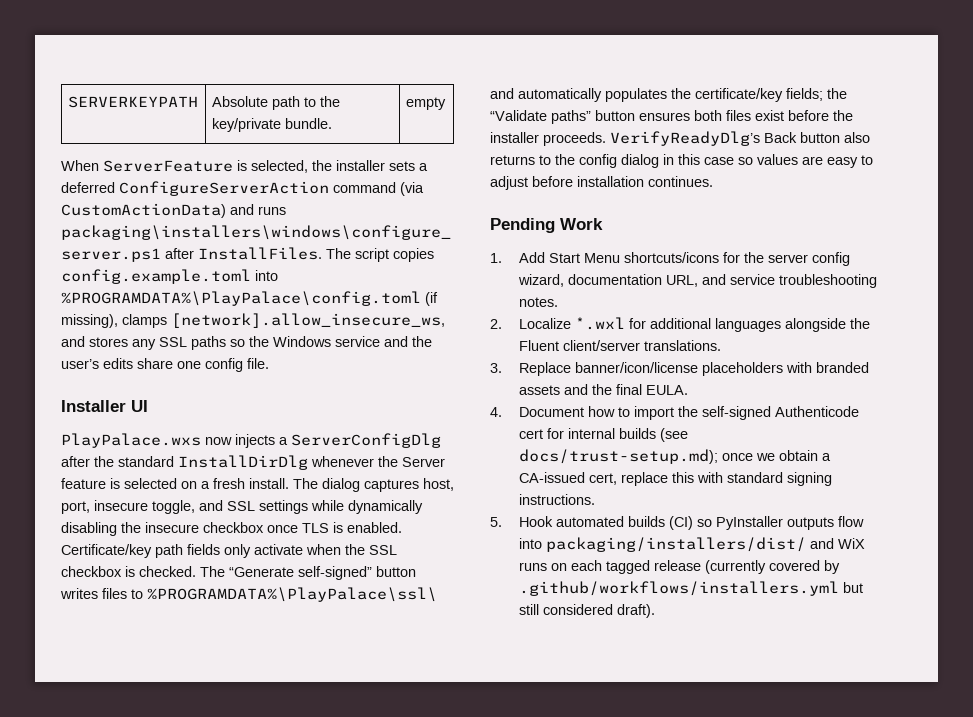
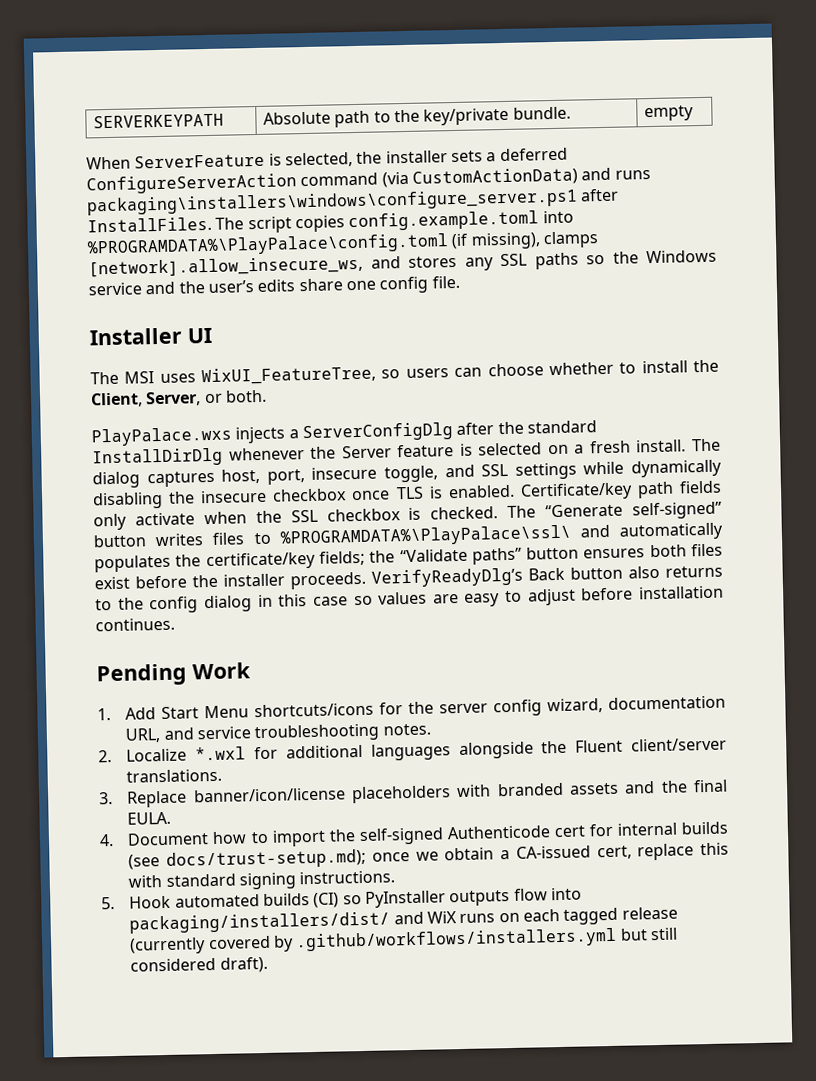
+ The MSI uses WixUI_FeatureTree, so users can choose whether to install the Client, Server, or both.
- PlayPalace.wxs now injects a ServerConfigDlg after the standard InstallDirDlg whenever the Server feature is selected on a fresh install.
+ PlayPalace.wxs injects a ServerConfigDlg after the standard InstallDirDlg whenever the Server feature is selected on a fresh install.

